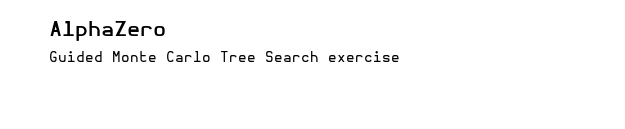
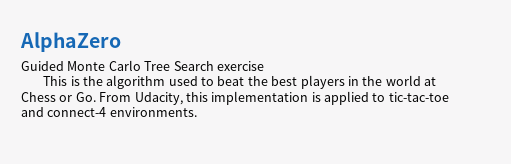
+ This is the algorithm used to beat the best players in the world at Chess or Go. From Udacity, this implementation is applied to tic-tac-toe and connect-4 environments.

